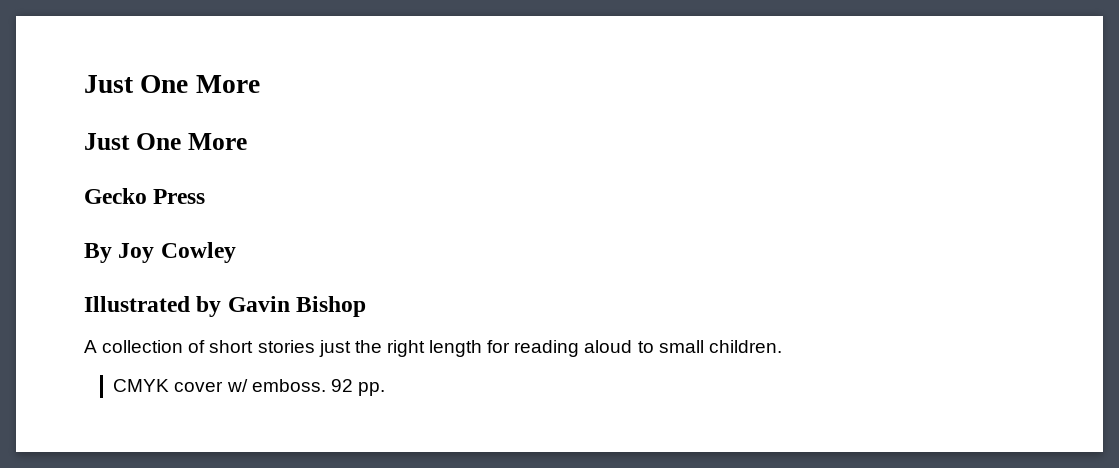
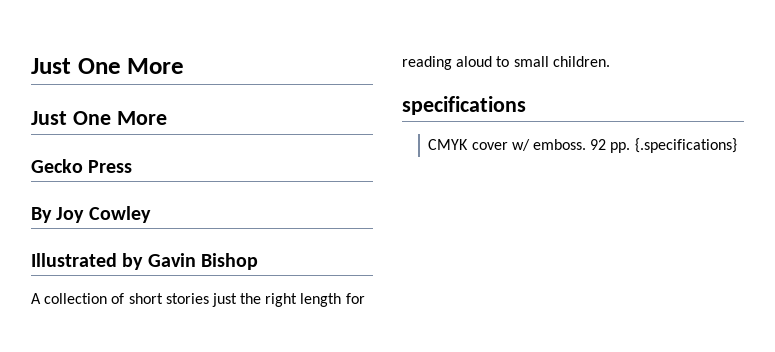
+ specifications
- 92 pp.
+ 92 pp. {.specifications}

